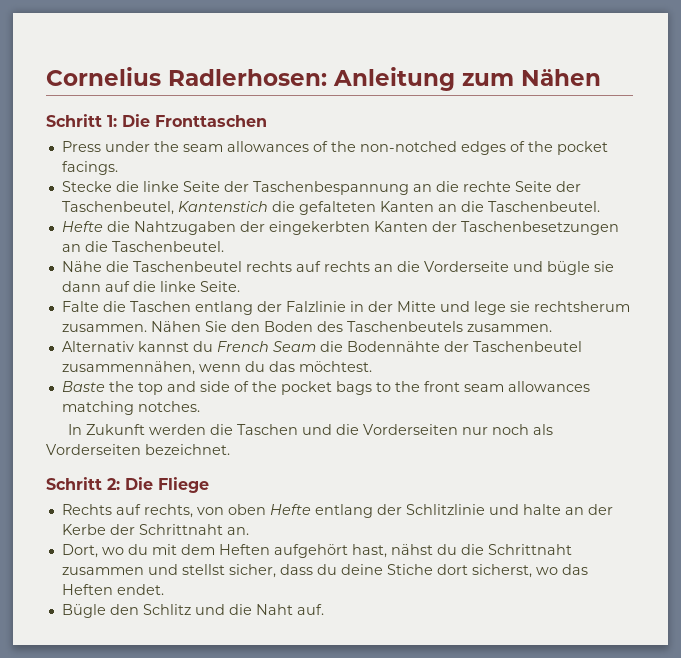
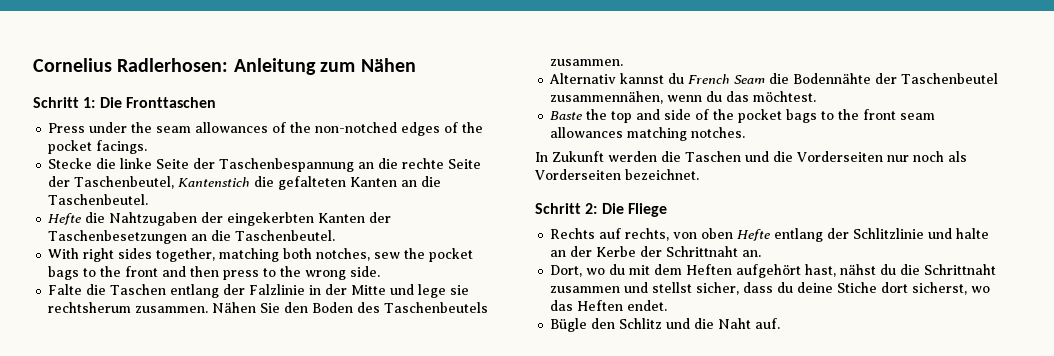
- Nähe die Taschenbeutel rechts auf rechts an die Vorderseite und bügle sie dann auf die linke Seite.
+ With right sides together, matching both notches, sew the pocket bags to the front and then press to the wrong side.

